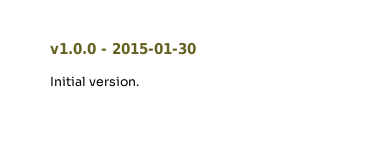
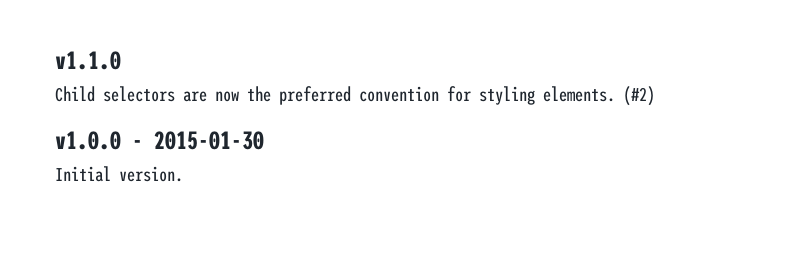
+ v1.1.0
+ Child selectors are now the preferred convention for styling elements. (#2)

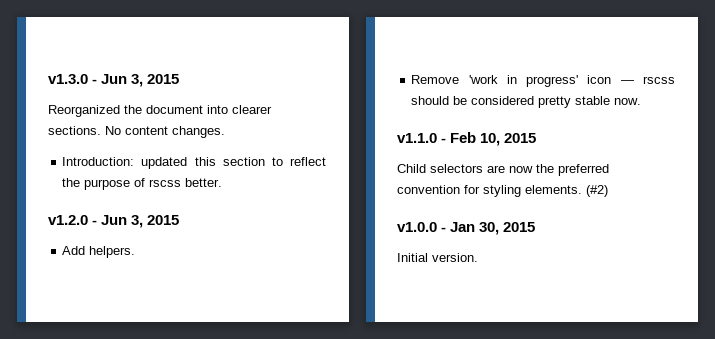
- v1.1.0
+ v1.3.0 - Jun 3, 2015
+ Reorganized the document into clearer sections. No content changes.
+ Introduction: updated this section to reflect the purpose of rscss better.
+ v1.2.0 - Jun 3, 2015
+ Add helpers.
+ Remove 'work in progress' icon — rscss should be considered pretty stable now.
+ v1.1.0 - Feb 10, 2015
- v1.0.0 - 2015-01-30
+ v1.0.0 - Jan 30, 2015

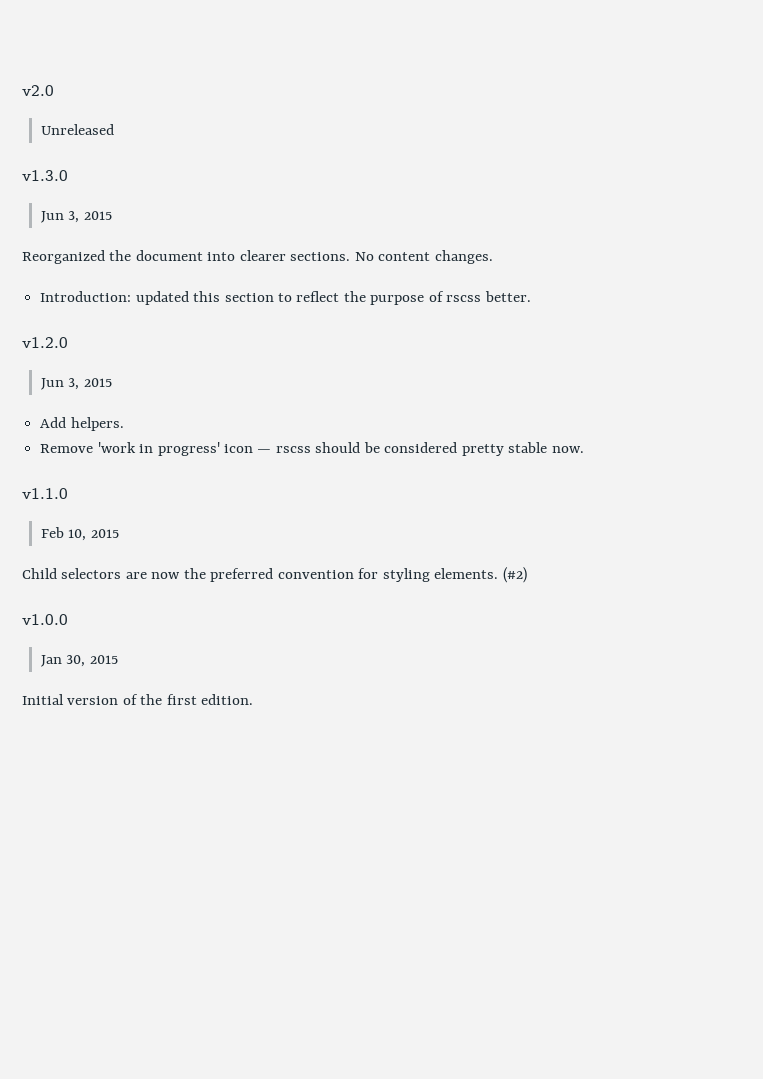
+ v2.0
+ Unreleased
- v1.3.0 - Jun 3, 2015
+ v1.3.0
+ Jun 3, 2015
- v1.2.0 - Jun 3, 2015
+ v1.2.0
+ Jun 3, 2015
- v1.1.0 - Feb 10, 2015
+ v1.1.0
+ Feb 10, 2015
- v1.0.0 - Jan 30, 2015
+ v1.0.0
+ Jan 30, 2015
- Initial version.
+ Initial version of the first edition.

